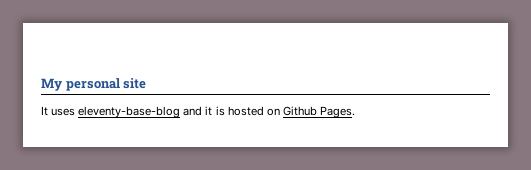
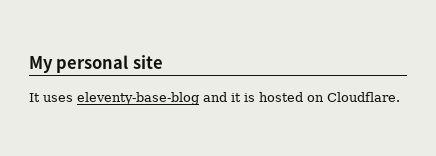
- It uses eleventy-base-blog and it is hosted on Github Pages.
+ It uses eleventy-base-blog and it is hosted on Cloudflare.

